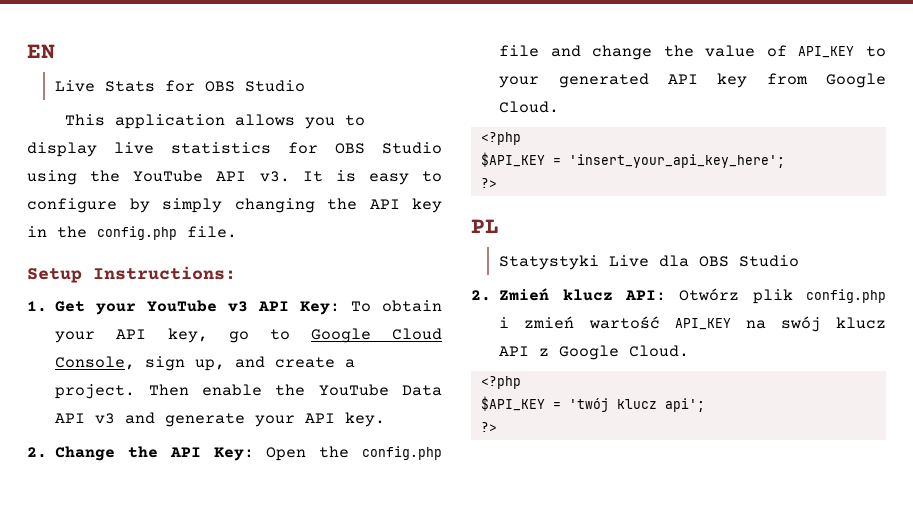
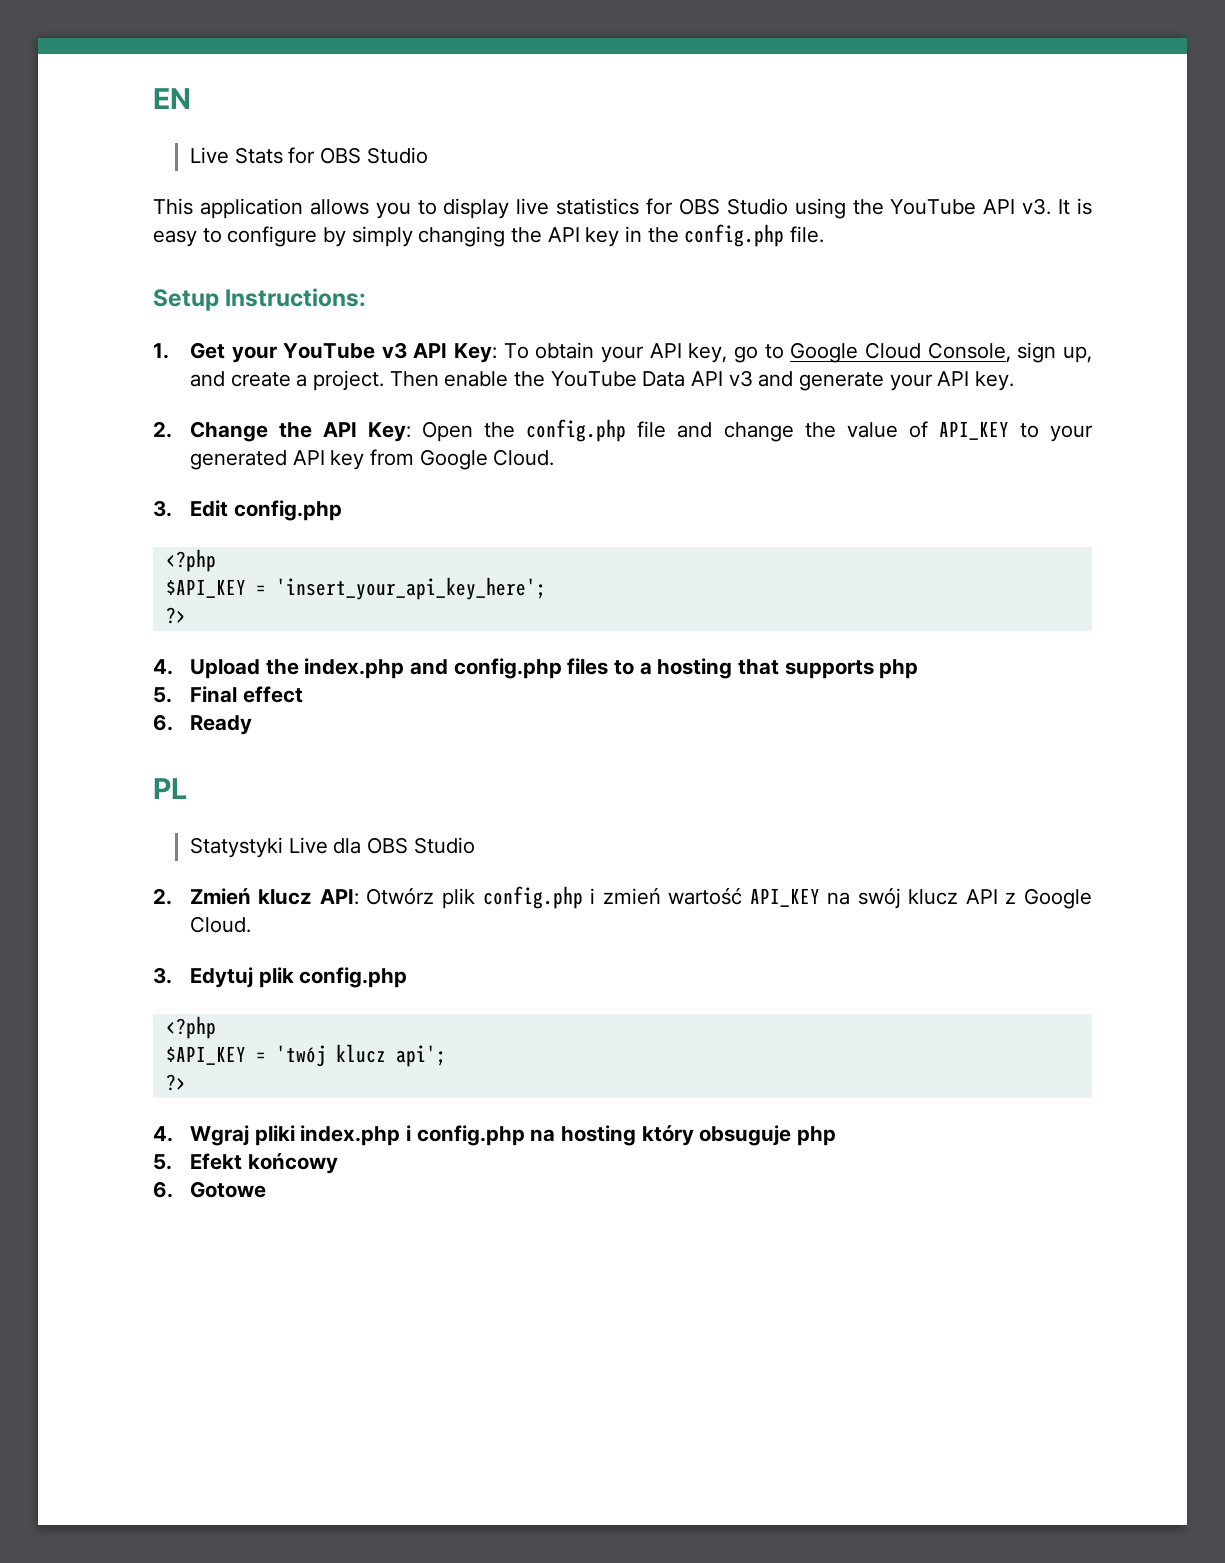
+ 3. Edit config.php
+ 4. Upload the index.php and config.php files to a hosting that supports php
+ 5. Final effect
+ 6. Ready
+ 3. Edytuj plik config.php
+ 4. Wgraj pliki index.php i config.php na hosting który obsuguje php
+ 5. Efekt końcowy
+ 6. Gotowe

